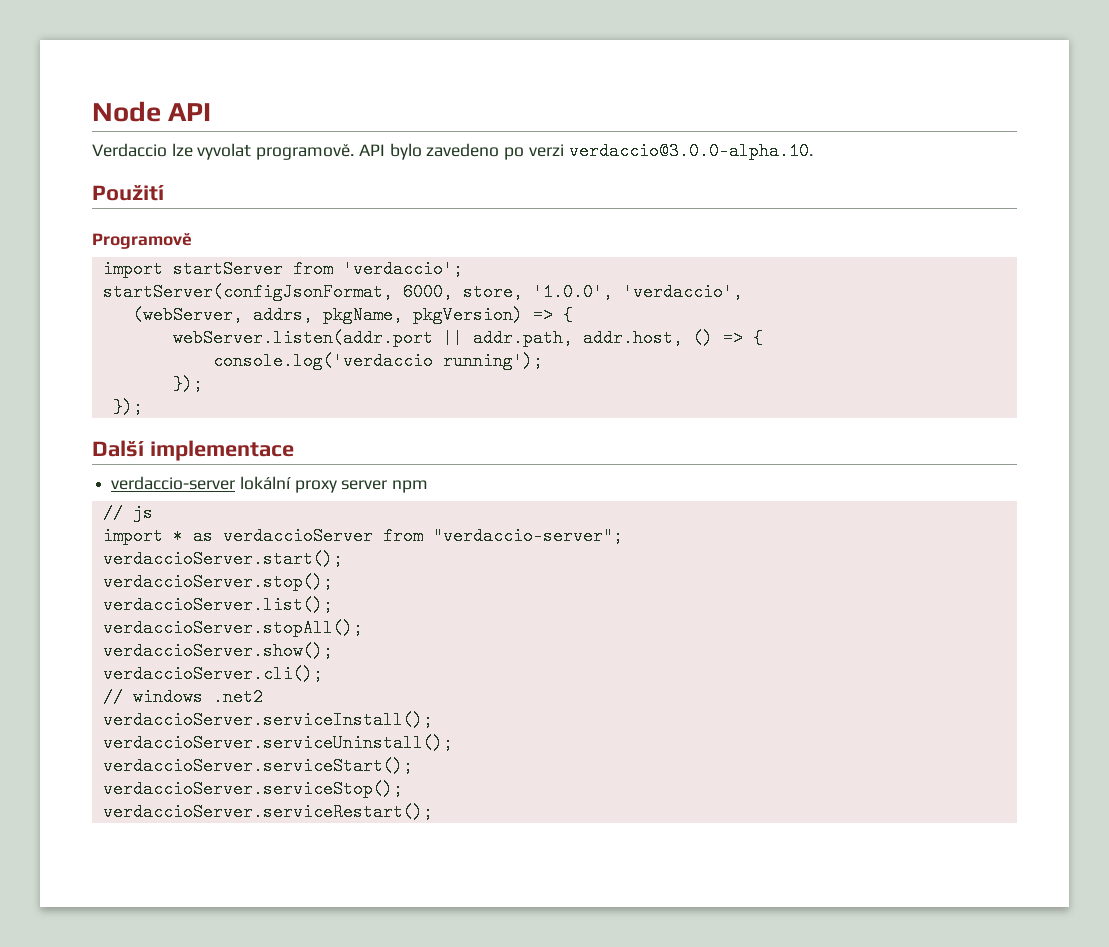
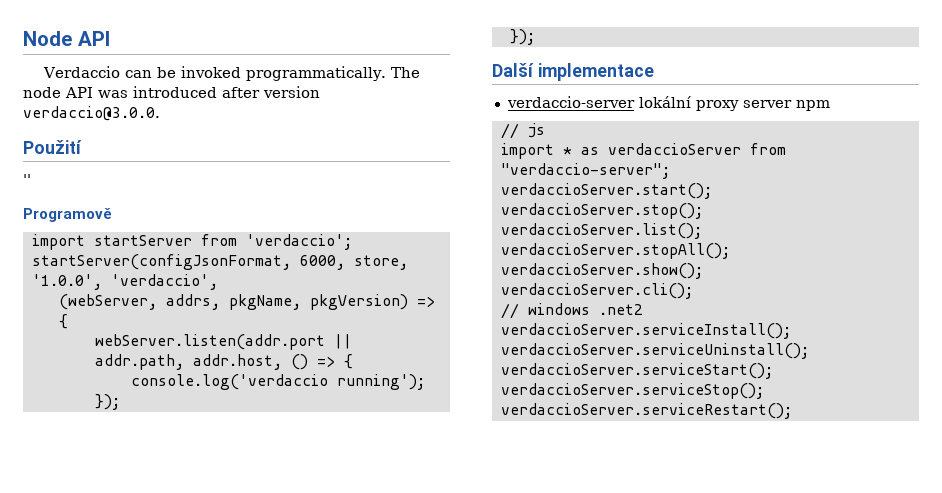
- Verdaccio lze vyvolat programově. API bylo zavedeno po verzi verdaccio@3.0.0-alpha.10.
+ Verdaccio can be invoked programmatically. The node API was introduced after version verdaccio@3.0.0.
+ ''

